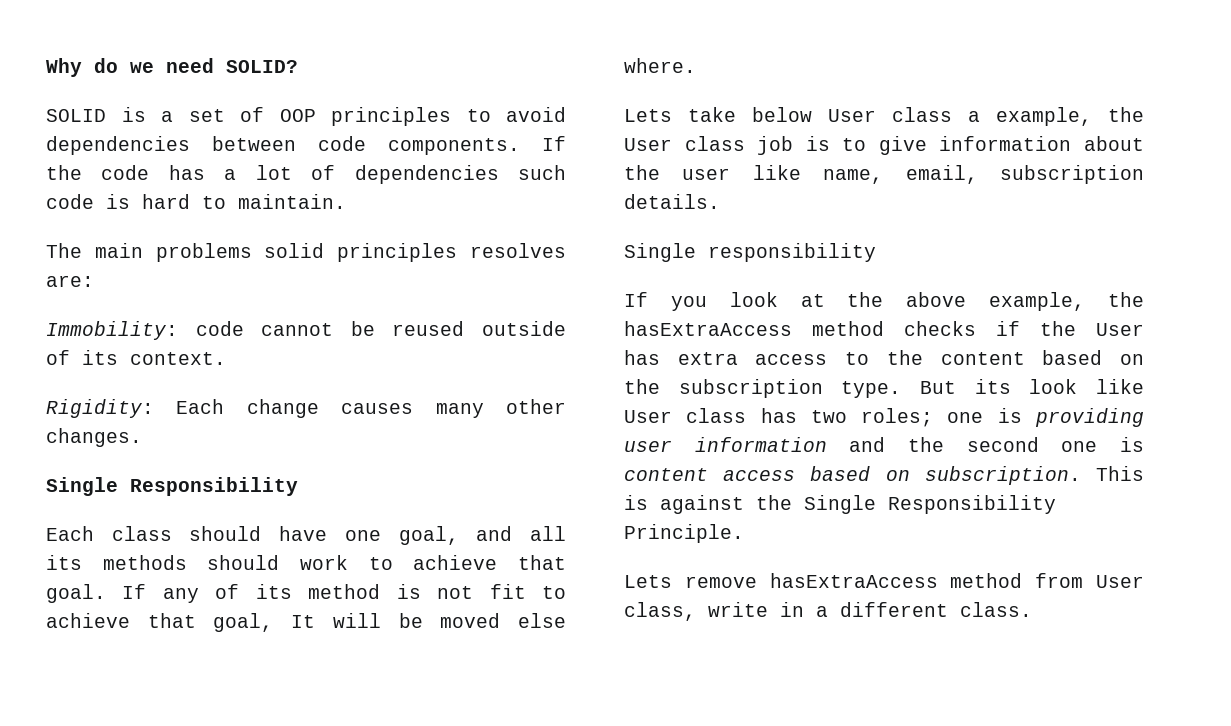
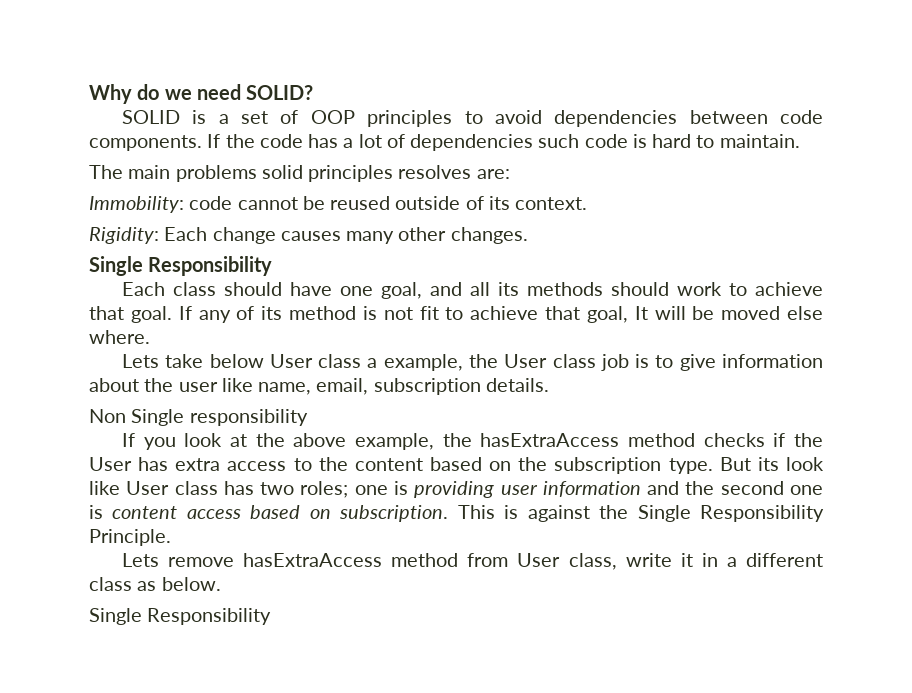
- Single responsibility
+ Non Single responsibility
- Lets remove hasExtraAccess method from User class, write in a different class.
+ Lets remove hasExtraAccess method from User class, write it in a different class as below.
+ Single Responsibility

